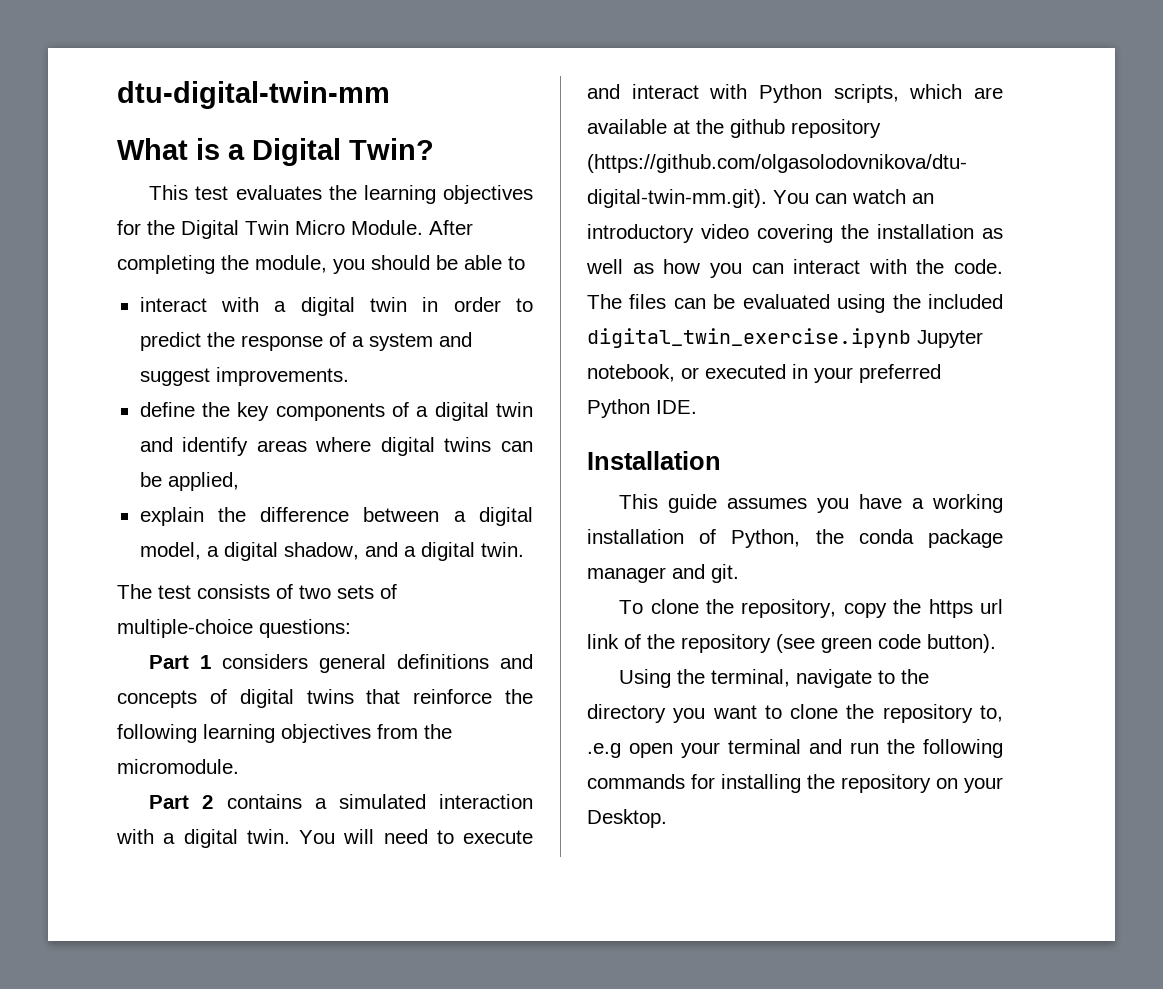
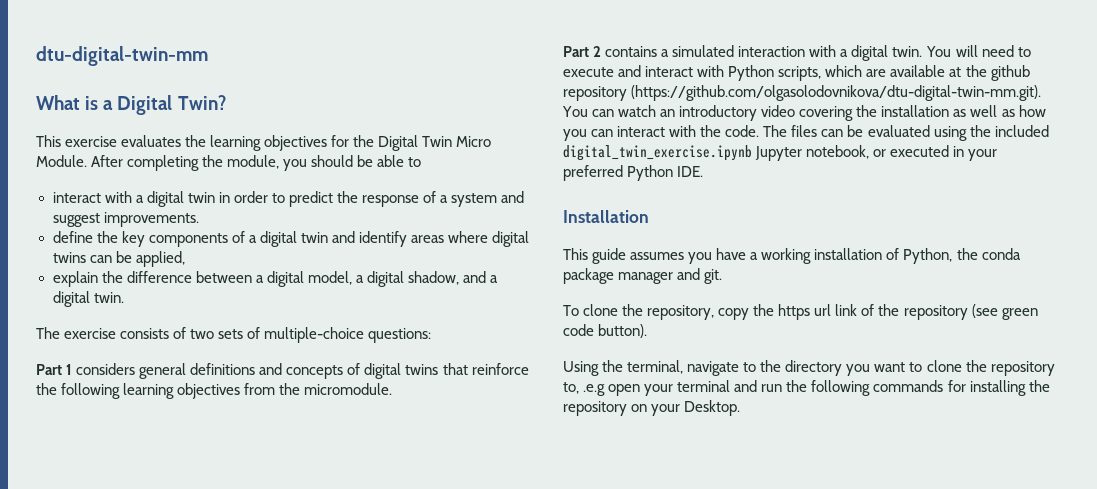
- This test evaluates the learning objectives for the Digital Twin Micro Module.
+ This exercise evaluates the learning objectives for the Digital Twin Micro Module.
- The test consists of two sets of multiple-choice questions:
+ The exercise consists of two sets of multiple-choice questions:

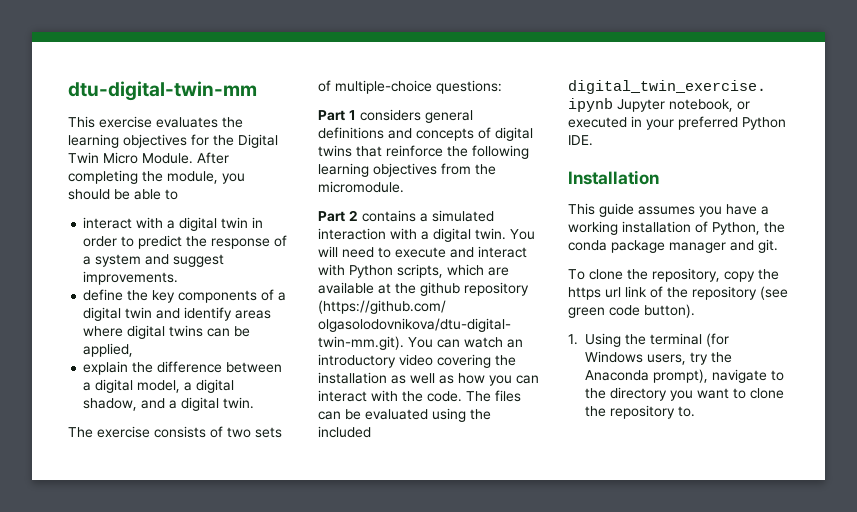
- What is a Digital Twin?
- Using the terminal, navigate to the directory you want to clone the repository to, .e.g open your terminal and run the following commands for installing the repository on your Desktop.
+ 1. Using the terminal (for Windows users, try the Anaconda prompt), navigate to the directory you want to clone the repository to.

